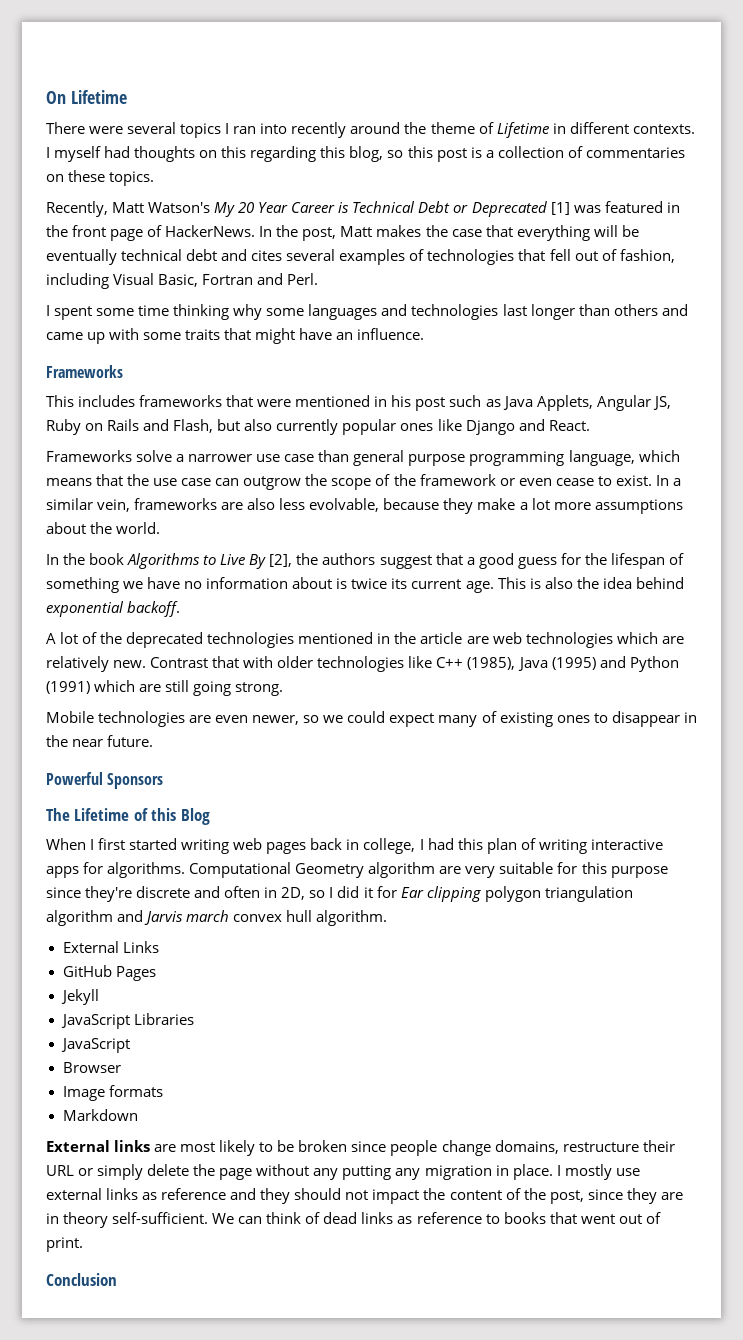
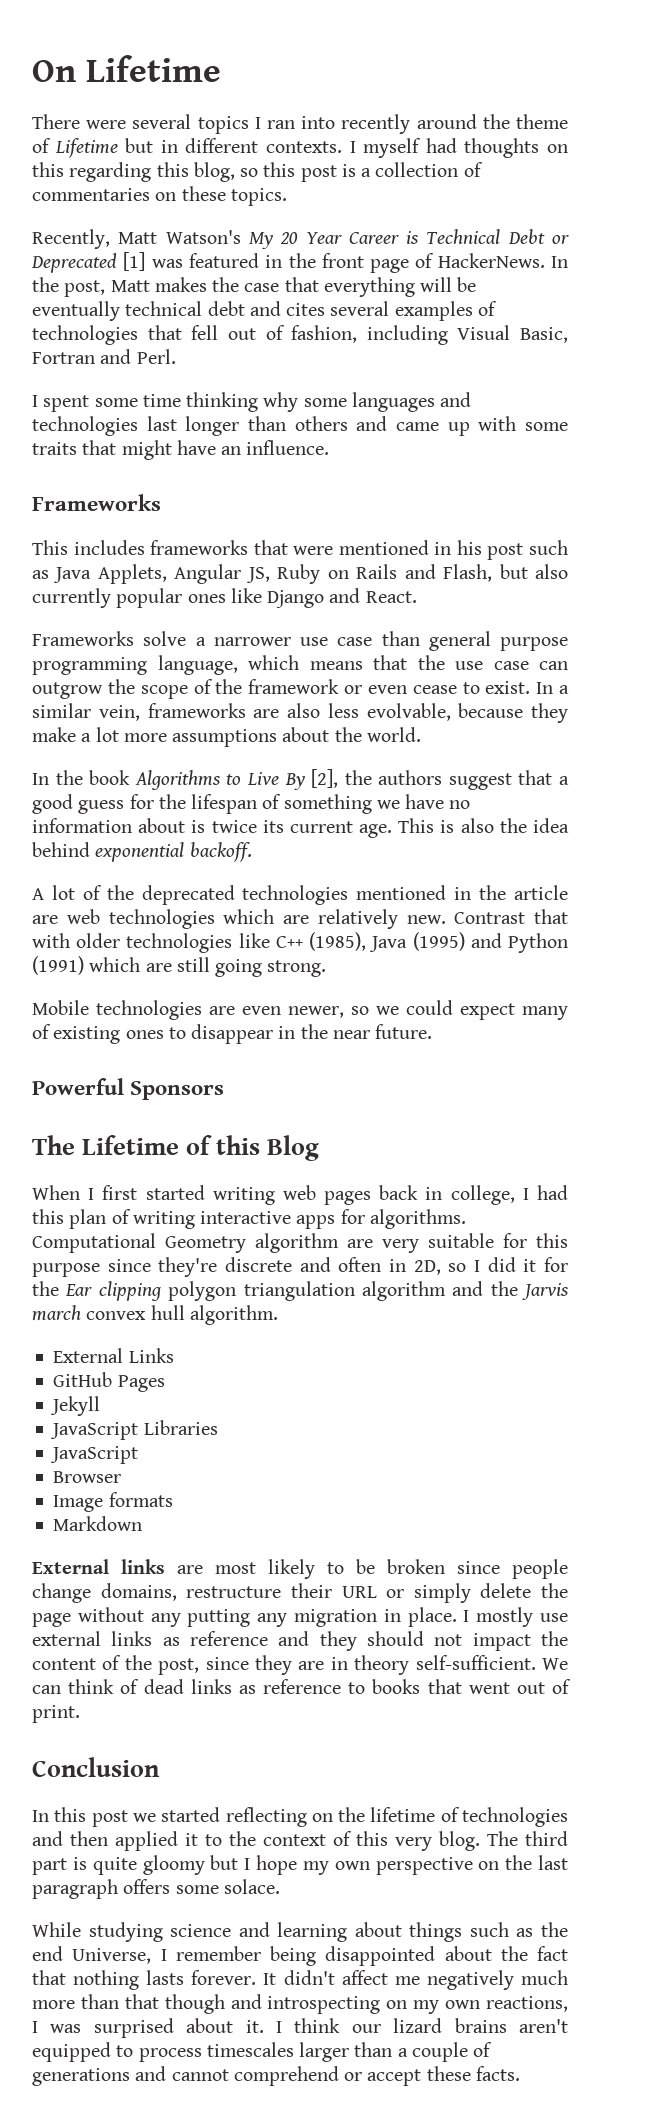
- There were several topics I ran into recently around the theme of Lifetime in different contexts.
+ There were several topics I ran into recently around the theme of Lifetime but in different contexts.
- Computational Geometry algorithm are very suitable for this purpose since they're discrete and often in 2D, so I did it for Ear clipping polygon triangulation algorithm and Jarvis march convex hull algorithm.
+ Computational Geometry algorithm are very suitable for this purpose since they're discrete and often in 2D, so I did it for the Ear clipping polygon triangulation algorithm and the Jarvis march convex hull algorithm.
+ In this post we started reflecting on the lifetime of technologies and then applied it to the context of this very blog. The third part is quite gloomy but I hope my own perspective on the last paragraph offers some solace.
+ While studying science and learning about things such as the end Universe, I remember being disappointed about the fact that nothing lasts forever. It didn't affect me negatively much more than that though and introspecting on my own reactions, I was surprised about it. I think our lizard brains aren't equipped to process timescales larger than a couple of generations and cannot comprehend or accept these facts.

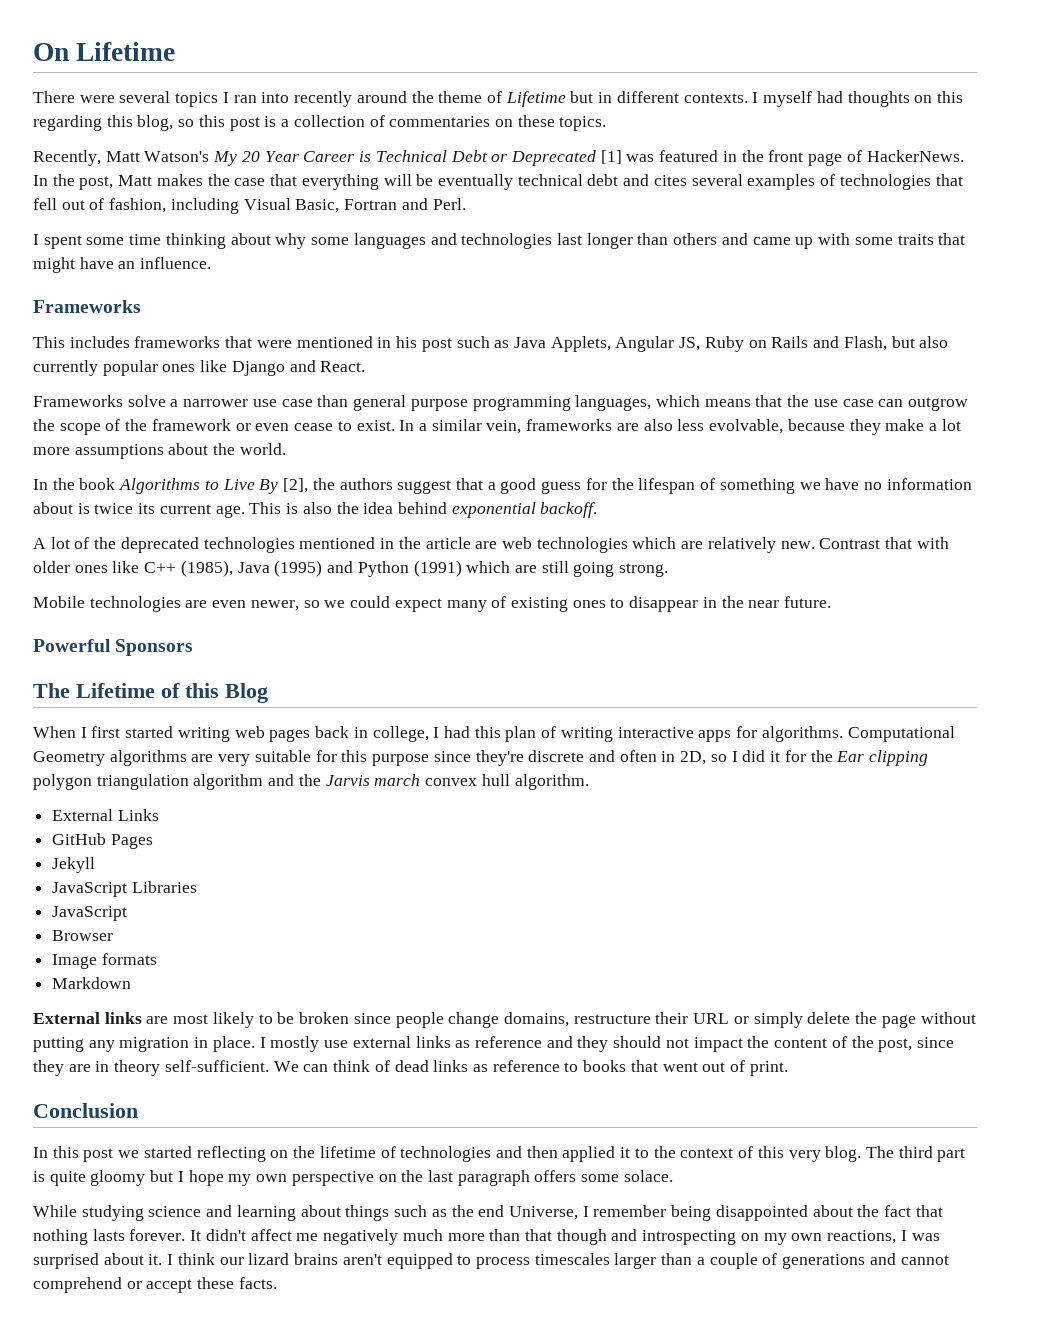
- I spent some time thinking why some languages and technologies last longer than others and came up with some traits that might have an influence.
+ I spent some time thinking about why some languages and technologies last longer than others and came up with some traits that might have an influence.
- Frameworks solve a narrower use case than general purpose programming language, which means that the use case can outgrow the scope of the framework or even cease to exist.
+ Frameworks solve a narrower use case than general purpose programming languages, which means that the use case can outgrow the scope of the framework or even cease to exist.
- Contrast that with older technologies like C++ (1985), Java (1995) and Python (1991) which are still going strong.
+ Contrast that with older ones like C++ (1985), Java (1995) and Python (1991) which are still going strong.
- Computational Geometry algorithm are very suitable for this purpose since they're discrete and often in 2D, so I did it for the Ear clipping polygon triangulation algorithm and the Jarvis march convex hull algorithm.
+ Computational Geometry algorithms are very suitable for this purpose since they're discrete and often in 2D, so I did it for the Ear clipping polygon triangulation algorithm and the Jarvis march convex hull algorithm.
- External links are most likely to be broken since people change domains, restructure their URL or simply delete the page without any putting any migration in place.
+ External links are most likely to be broken since people change domains, restructure their URL or simply delete the page without putting any migration in place.

